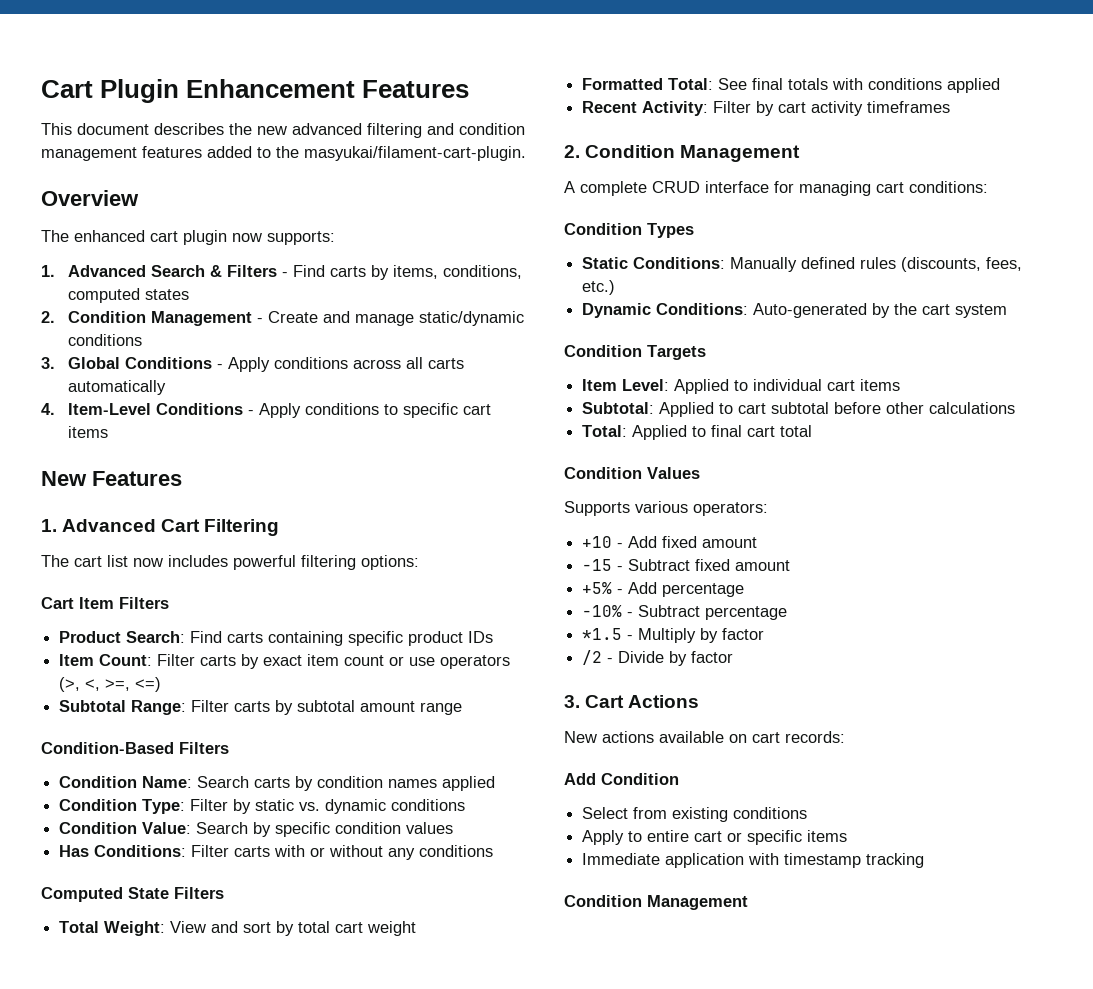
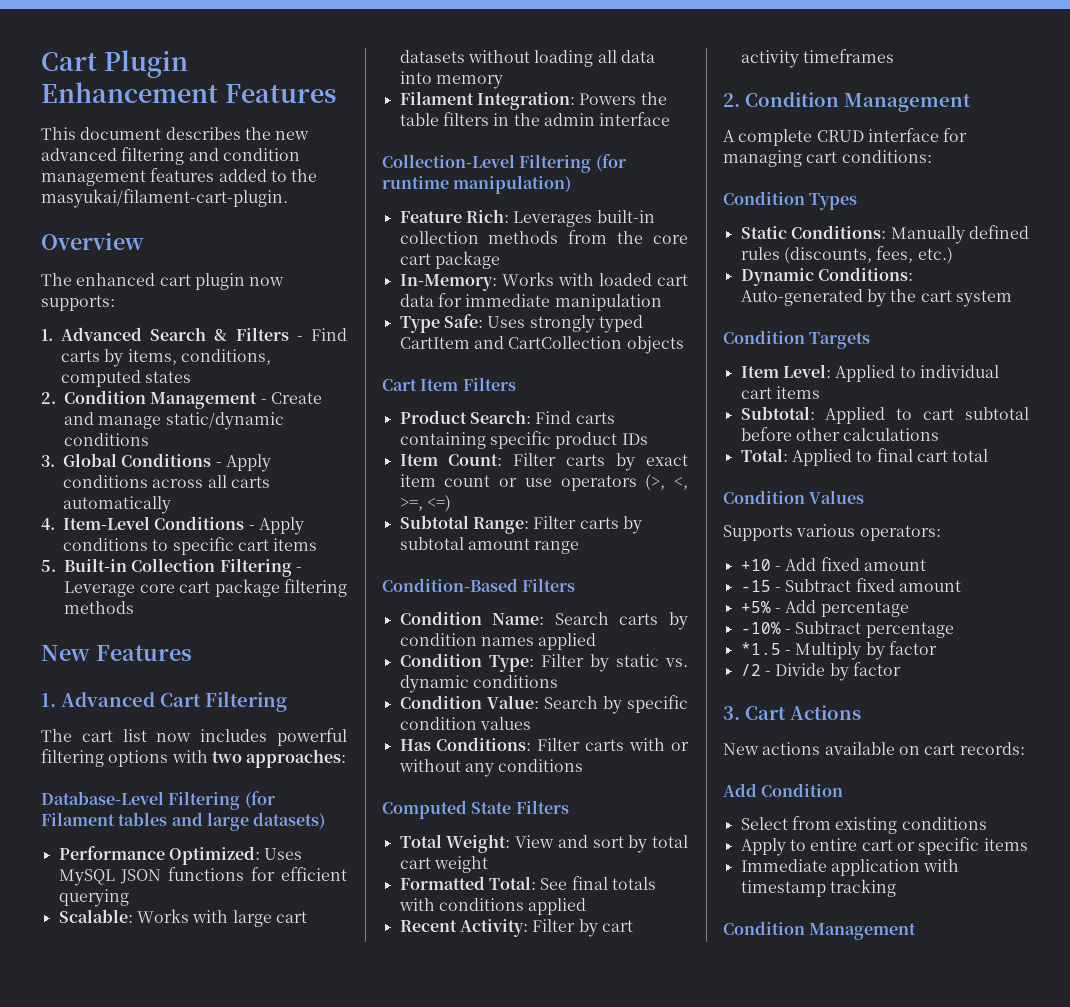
+ 5. Built-in Collection Filtering - Leverage core cart package filtering methods
- The cart list now includes powerful filtering options:
+ The cart list now includes powerful filtering options with two approaches:
+ Database-Level Filtering (for Filament tables and large datasets)
+ Performance Optimized: Uses MySQL JSON functions for efficient querying
+ Scalable: Works with large cart datasets without loading all data into memory
+ Filament Integration: Powers the table filters in the admin interface
+ Collection-Level Filtering (for runtime manipulation)
+ Feature Rich: Leverages built-in collection methods from the core cart package
+ In-Memory: Works with loaded cart data for immediate manipulation
+ Type Safe: Uses strongly typed CartItem and CartCollection objects

